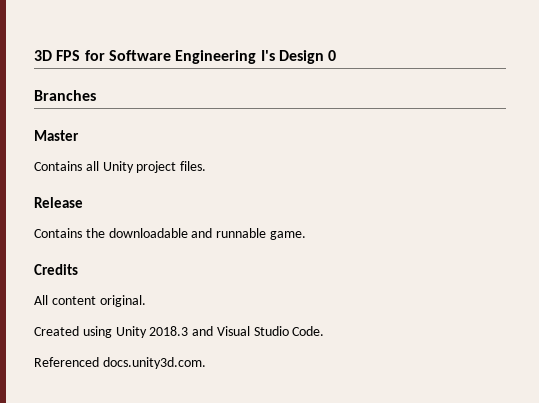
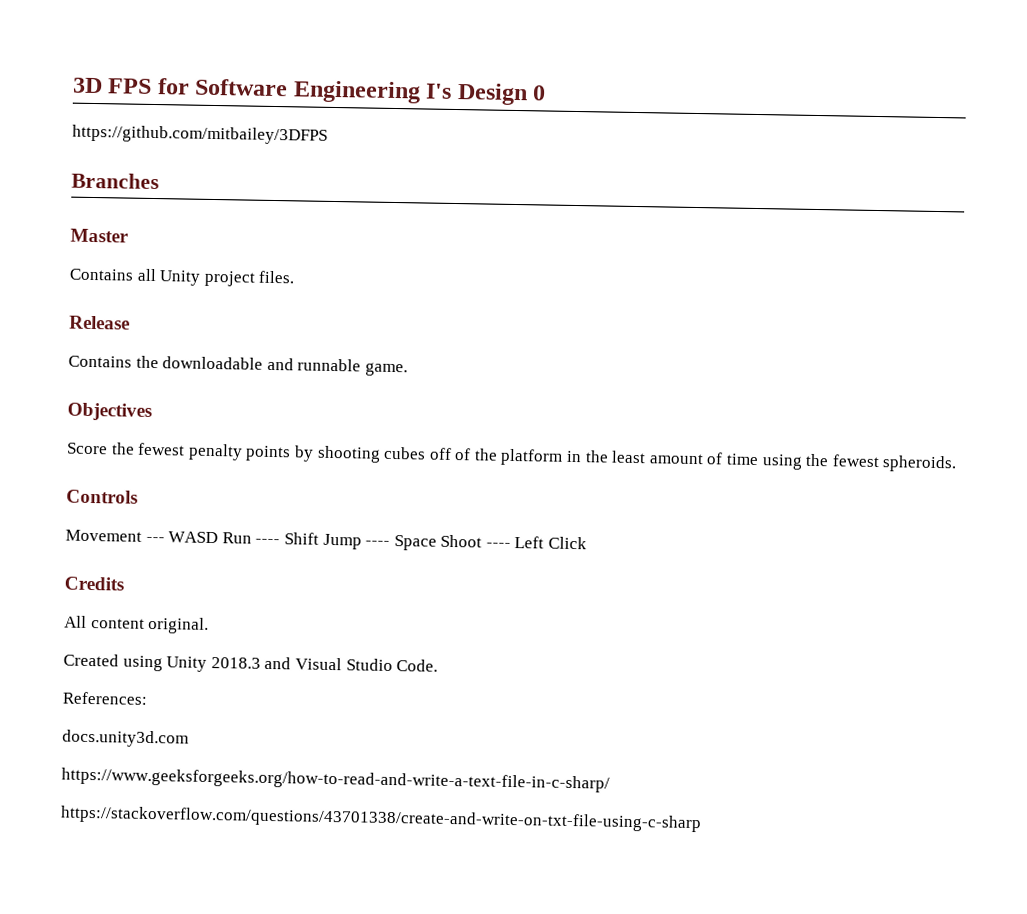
+ https://github.com/mitbailey/3DFPS
+ Objectives
+ Score the fewest penalty points by shooting cubes off of the platform in the least amount of time using the fewest spheroids.
+ Controls
+ Movement --- WASD Run ---- Shift Jump ---- Space Shoot ---- Left Click
- Referenced docs.unity3d.com.
+ References:
+ docs.unity3d.com
+ https://www.geeksforgeeks.org/how-to-read-and-write-a-text-file-in-c-sharp/
+ https://stackoverflow.com/questions/43701338/create-and-write-on-txt-file-using-c-sharp

